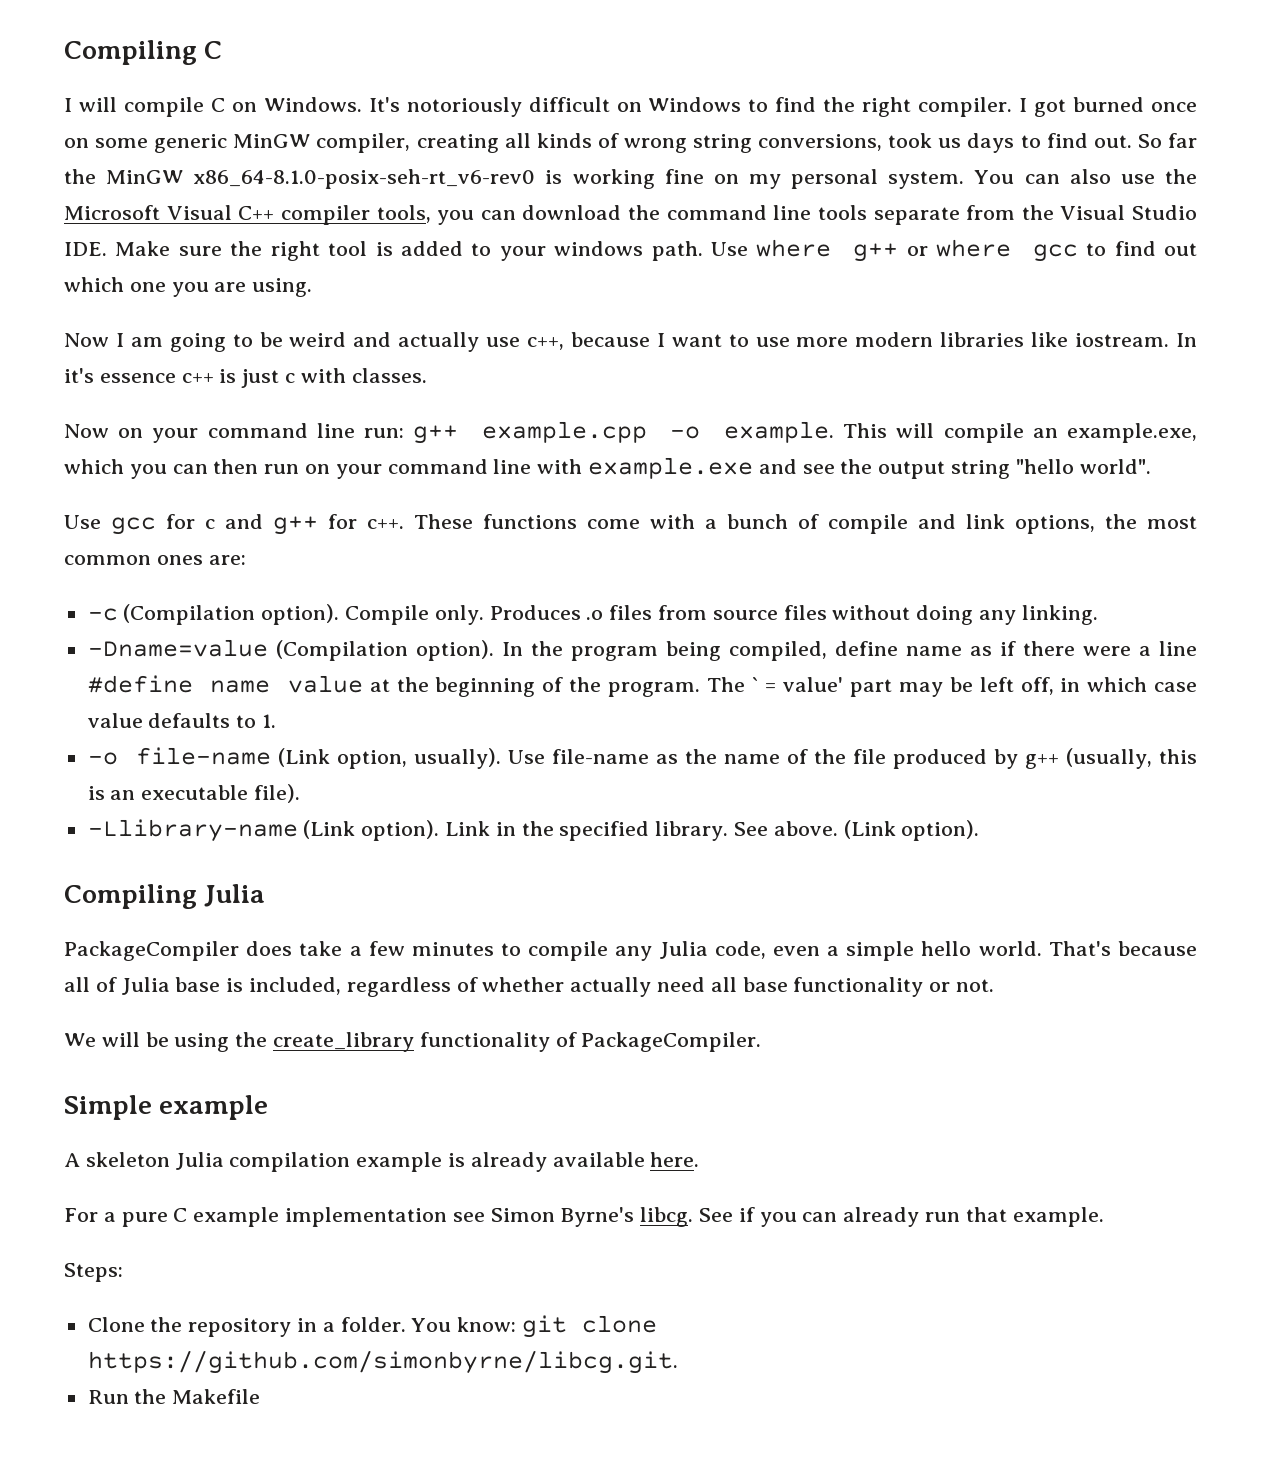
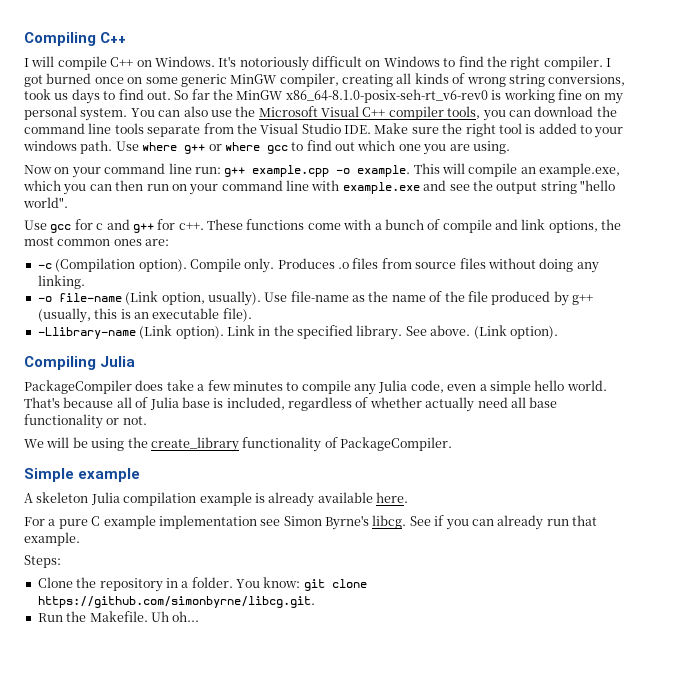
- Compiling C
+ Compiling C++
- I will compile C on Windows.
+ I will compile C++ on Windows.
- Now I am going to be weird and actually use c++, because I want to use more modern libraries like iostream. In it's essence c++ is just c with classes.
- -Dname=value (Compilation option). In the program being compiled, define name as if there were a line #define name value at the beginning of the program. The ` = value' part may be left off, in which case value defaults to 1.
- Run the Makefile
+ Run the Makefile. Uh oh...

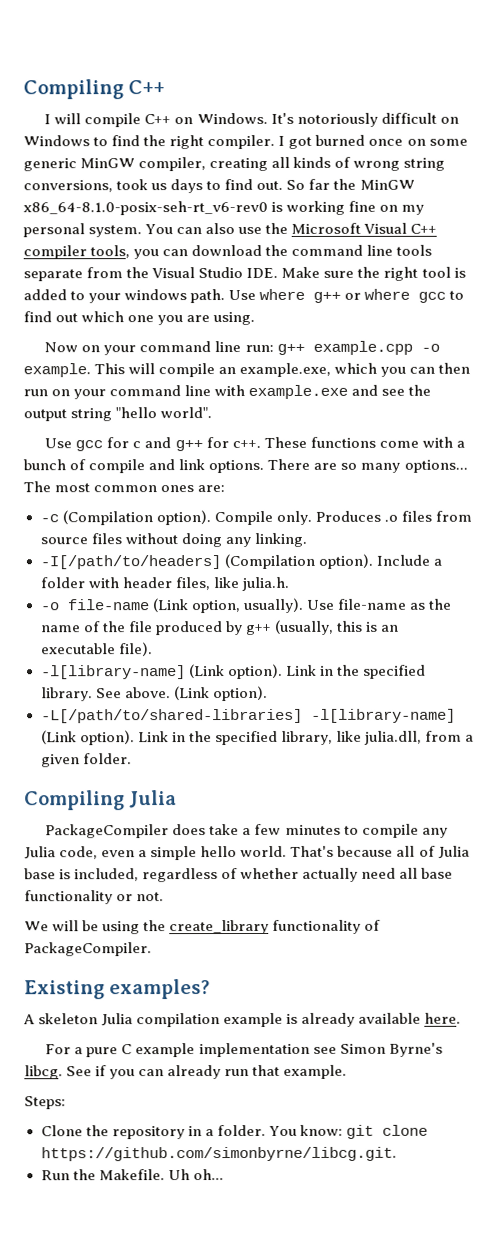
- These functions come with a bunch of compile and link options, the most common ones are:
+ These functions come with a bunch of compile and link options. There are so many options... The most common ones are:
+ -I[/path/to/headers] (Compilation option). Include a folder with header files, like julia.h.
  Use file-name as the name of the file produced by g++ (usually, this is an executable file).
- -Llibrary-name (Link option).
+ -l[library-name] (Link option).
+ -L[/path/to/shared-libraries] -l[library-name] (Link option). Link in the specified library, like julia.dll, from a given folder.
- Simple example
+ Existing examples?

